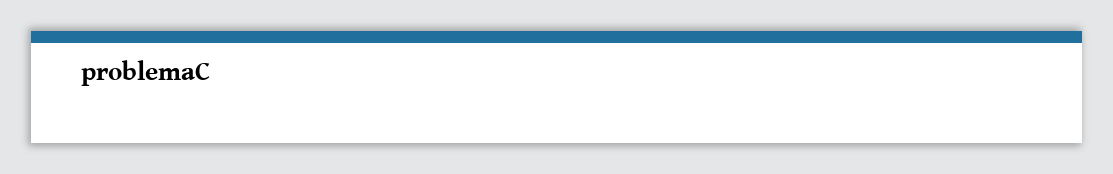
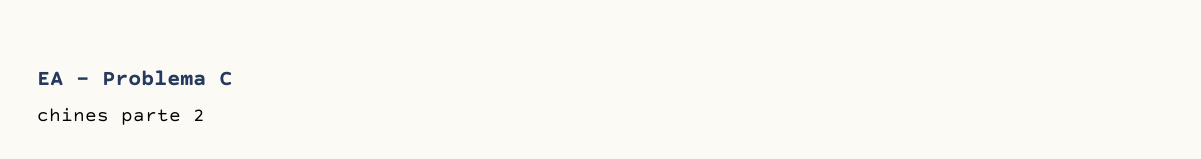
- problemaC
+ EA - Problema C
+ chines parte 2

